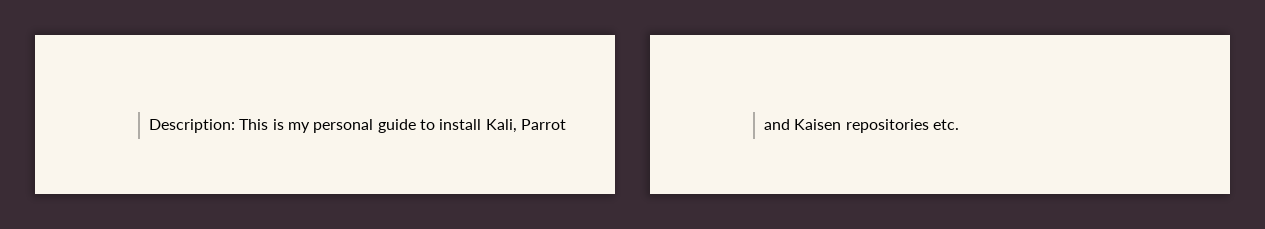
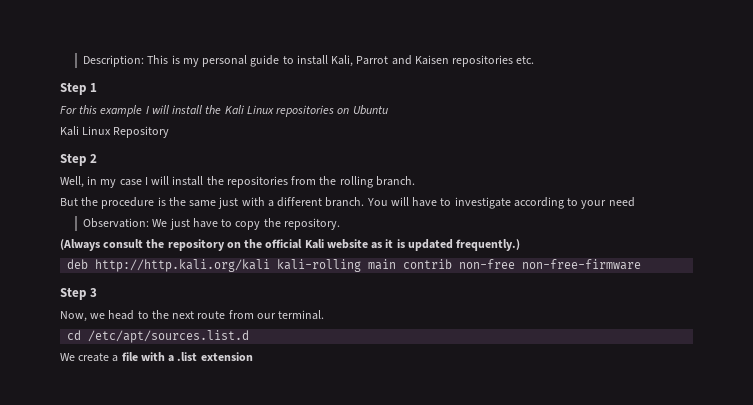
+ Step 1
+ For this example I will install the Kali Linux repositories on Ubuntu
+ Kali Linux Repository
+ Step 2
+ Well, in my case I will install the repositories from the rolling branch.
+ But the procedure is the same just with a different branch. You will have to investigate according to your need
+ Observation: We just have to copy the repository.
+ (Always consult the repository on the official Kali website as it is updated frequently.)
+ deb http://http.kali.org/kali kali-rolling main contrib non-free non-free-firmware
+ Step 3
+ Now, we head to the next route from our terminal.
+ cd /etc/apt/sources.list.d
+ We create a file with a .list extension

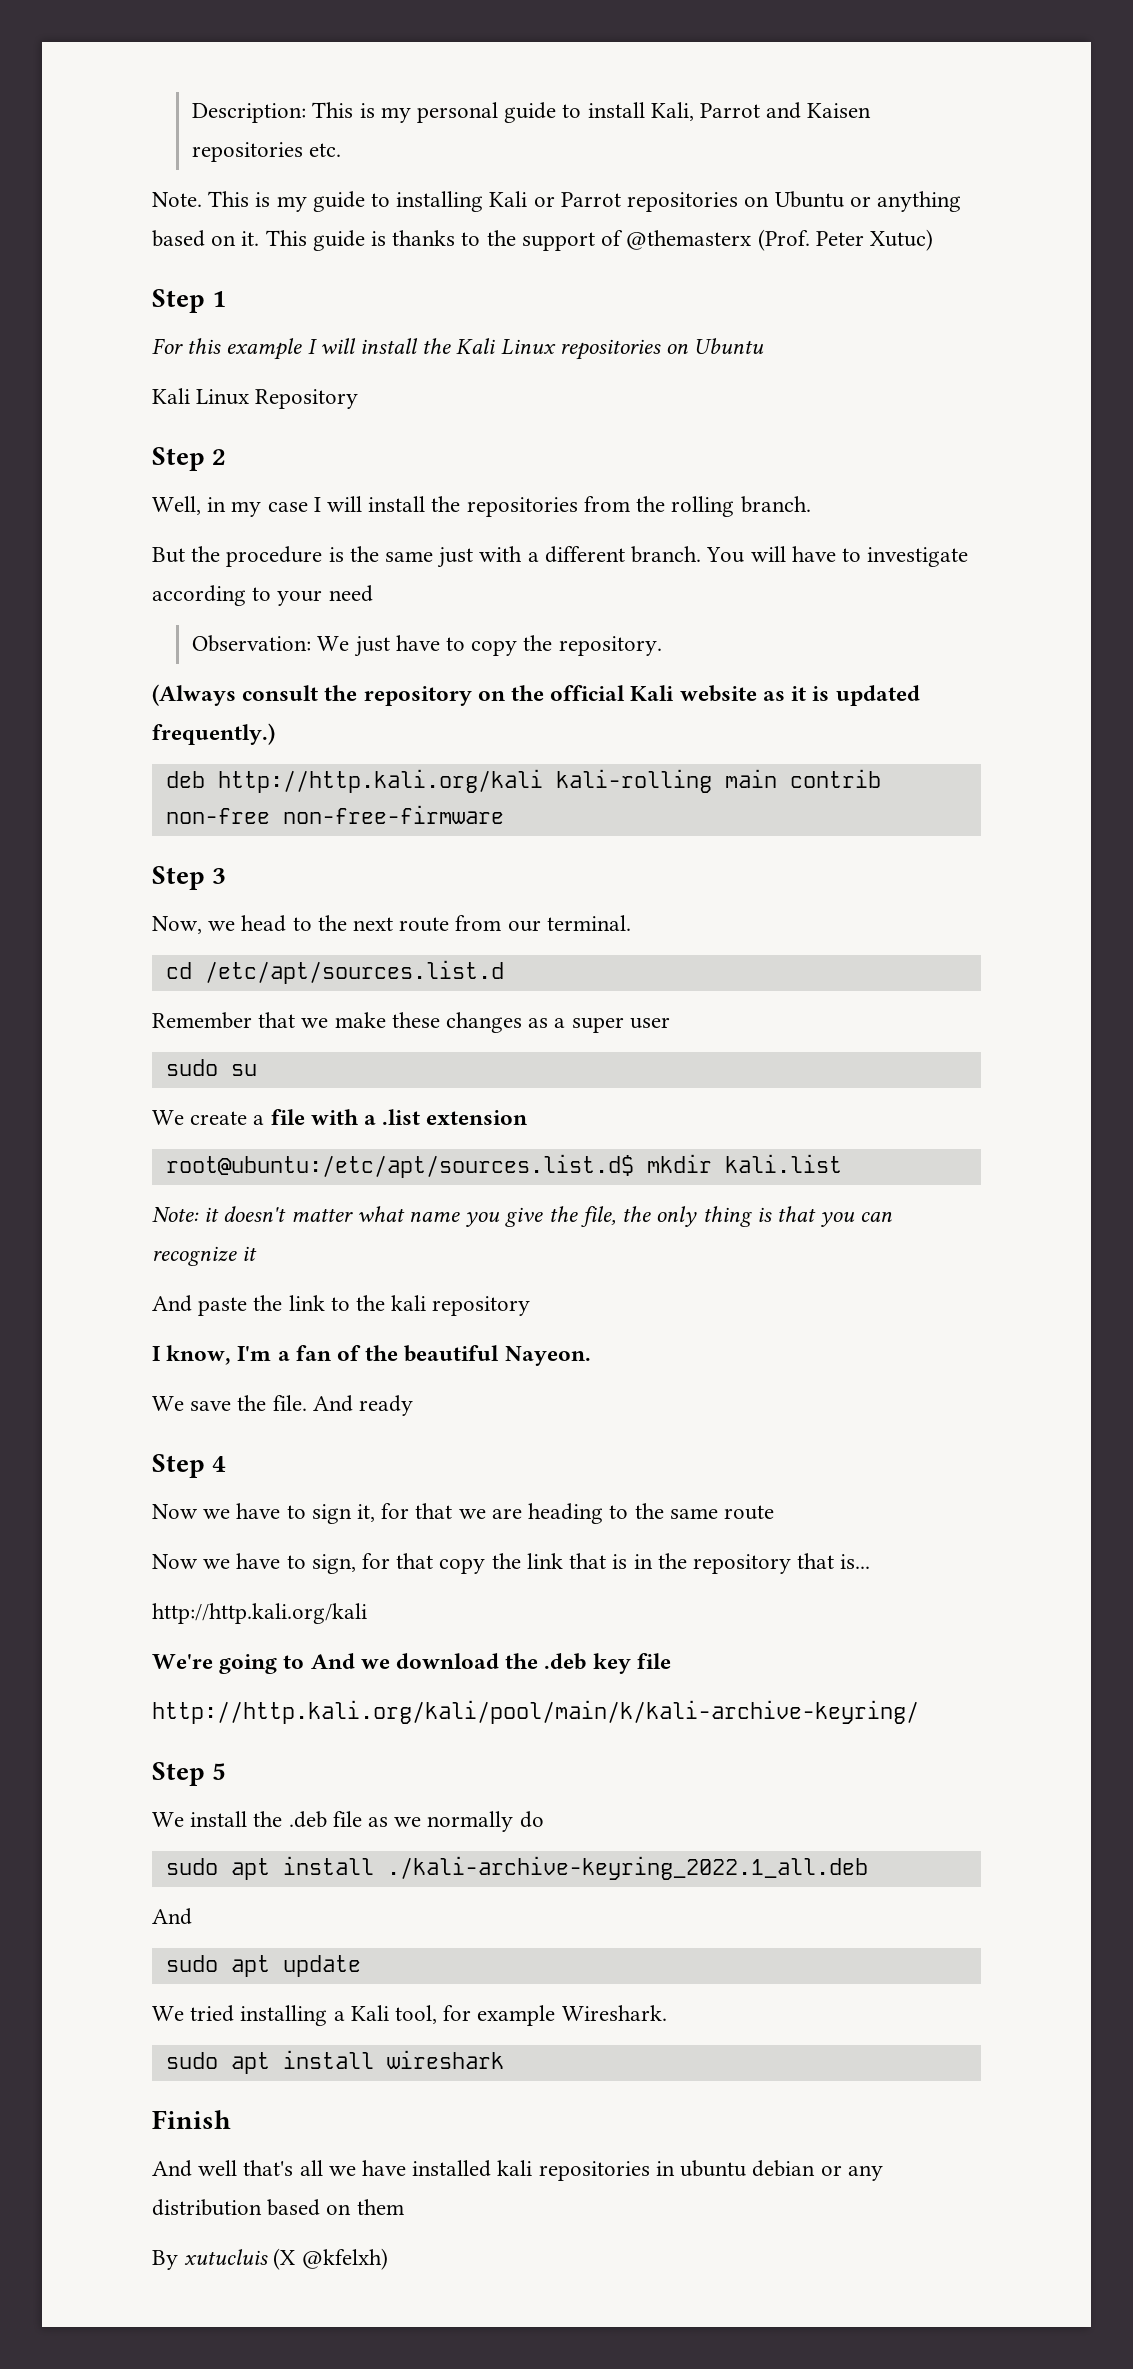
+ Note. This is my guide to installing Kali or Parrot repositories on Ubuntu or anything based on it. This guide is thanks to the support of @themasterx (Prof. Peter Xutuc)
+ Remember that we make these changes as a super user
+ sudo su
+ root@ubuntu:/etc/apt/sources.list.d$ mkdir kali.list
+ Note: it doesn't matter what name you give the file, the only thing is that you can recognize it
+ And paste the link to the kali repository
+ I know, I'm a fan of the beautiful Nayeon.
+ We save the file. And ready
+ Step 4
+ Now we have to sign it, for that we are heading to the same route
+ Now we have to sign, for that copy the link that is in the repository that is...
+ http://http.kali.org/kali
+ We're going to And we download the .deb key file
+ http://http.kali.org/kali/pool/main/k/kali-archive-keyring/
+ Step 5
+ We install the .deb file as we normally do
+ sudo apt install ./kali-archive-keyring_2022.1_all.deb
+ And
+ sudo apt update
+ We tried installing a Kali tool, for example Wireshark.
+ sudo apt install wireshark
+ Finish
+ And well that's all we have installed kali repositories in ubuntu debian or any distribution based on them
+ By xutucluis (X @kfelxh)

